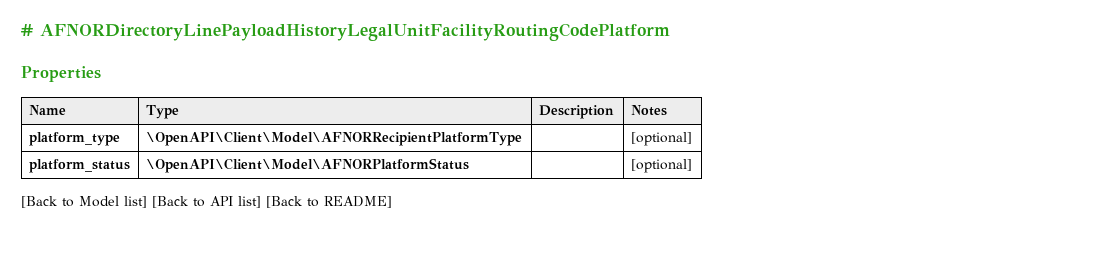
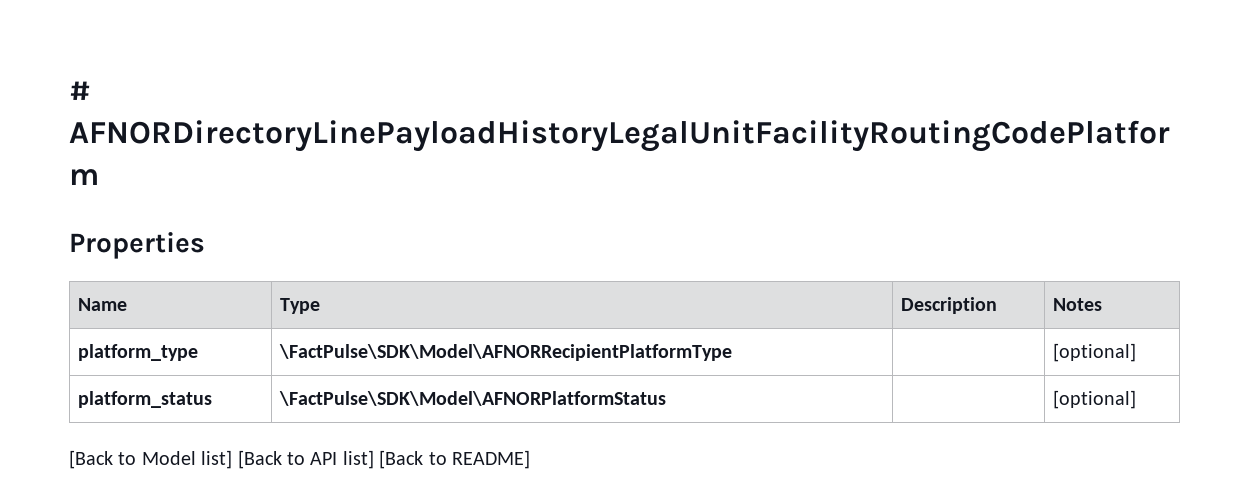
- platform_type | \OpenAPI\Client\Model\AFNORRecipientPlatformType | | [optional]
+ platform_type | \FactPulse\SDK\Model\AFNORRecipientPlatformType | | [optional]
- platform_status | \OpenAPI\Client\Model\AFNORPlatformStatus | | [optional]
+ platform_status | \FactPulse\SDK\Model\AFNORPlatformStatus | | [optional]

